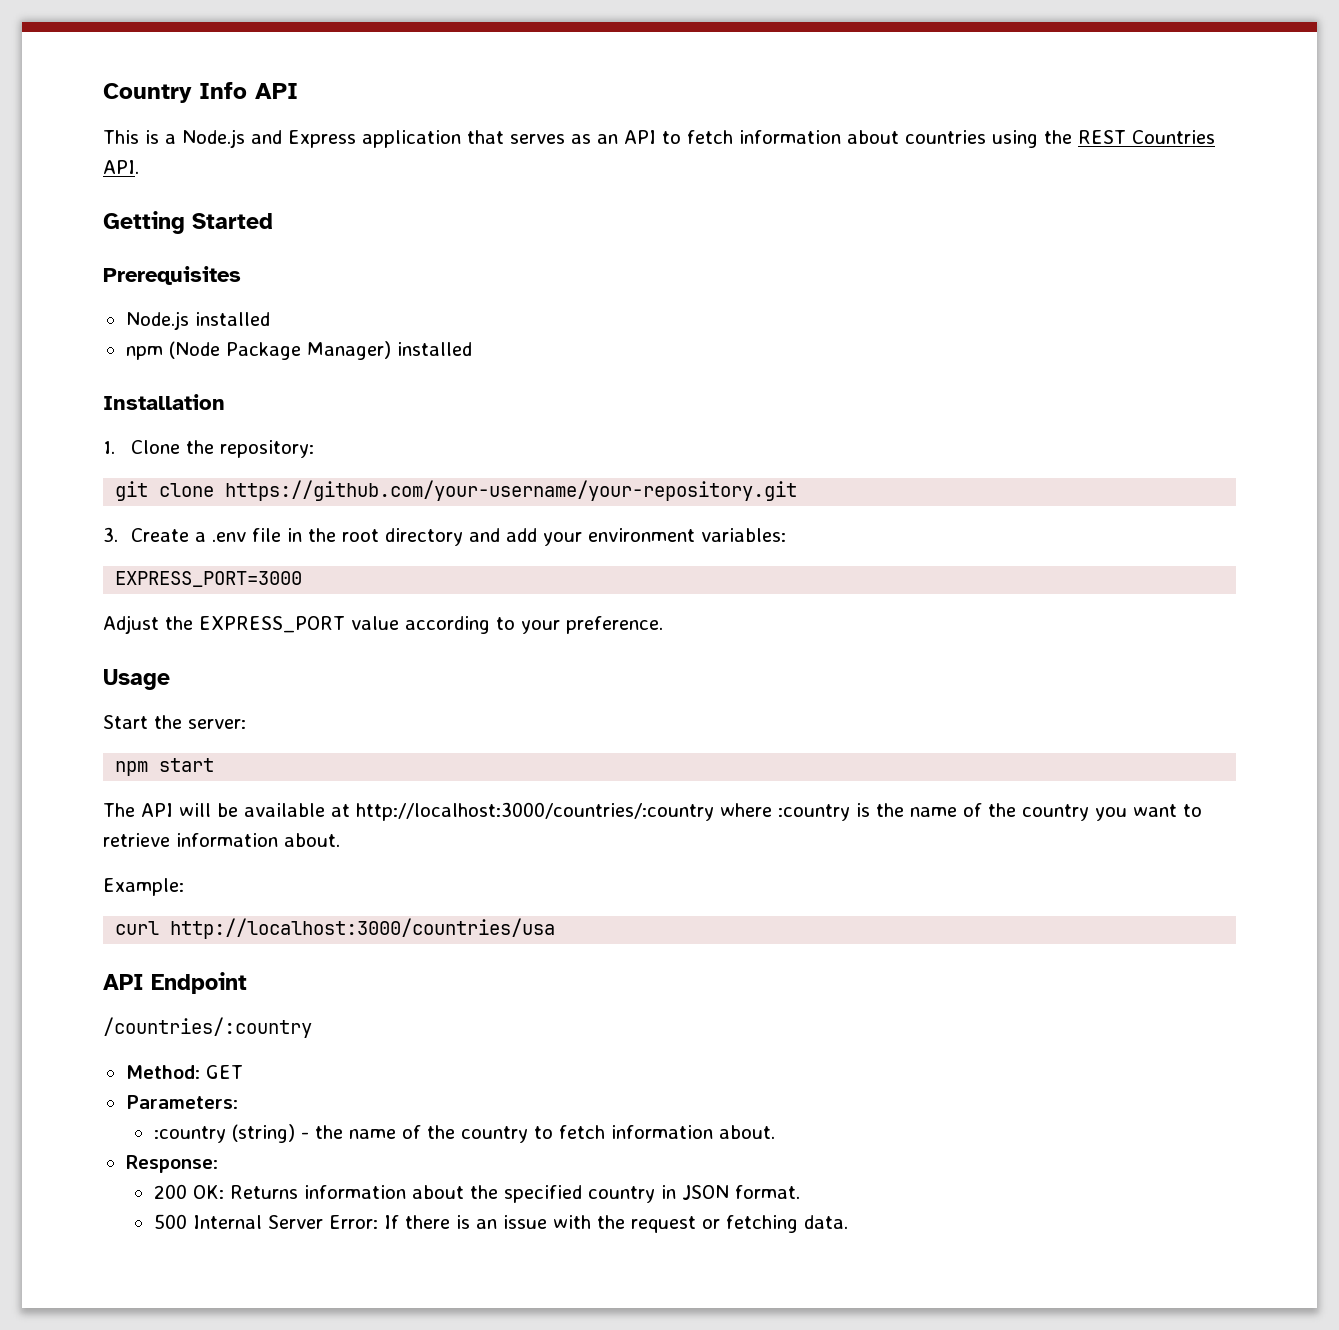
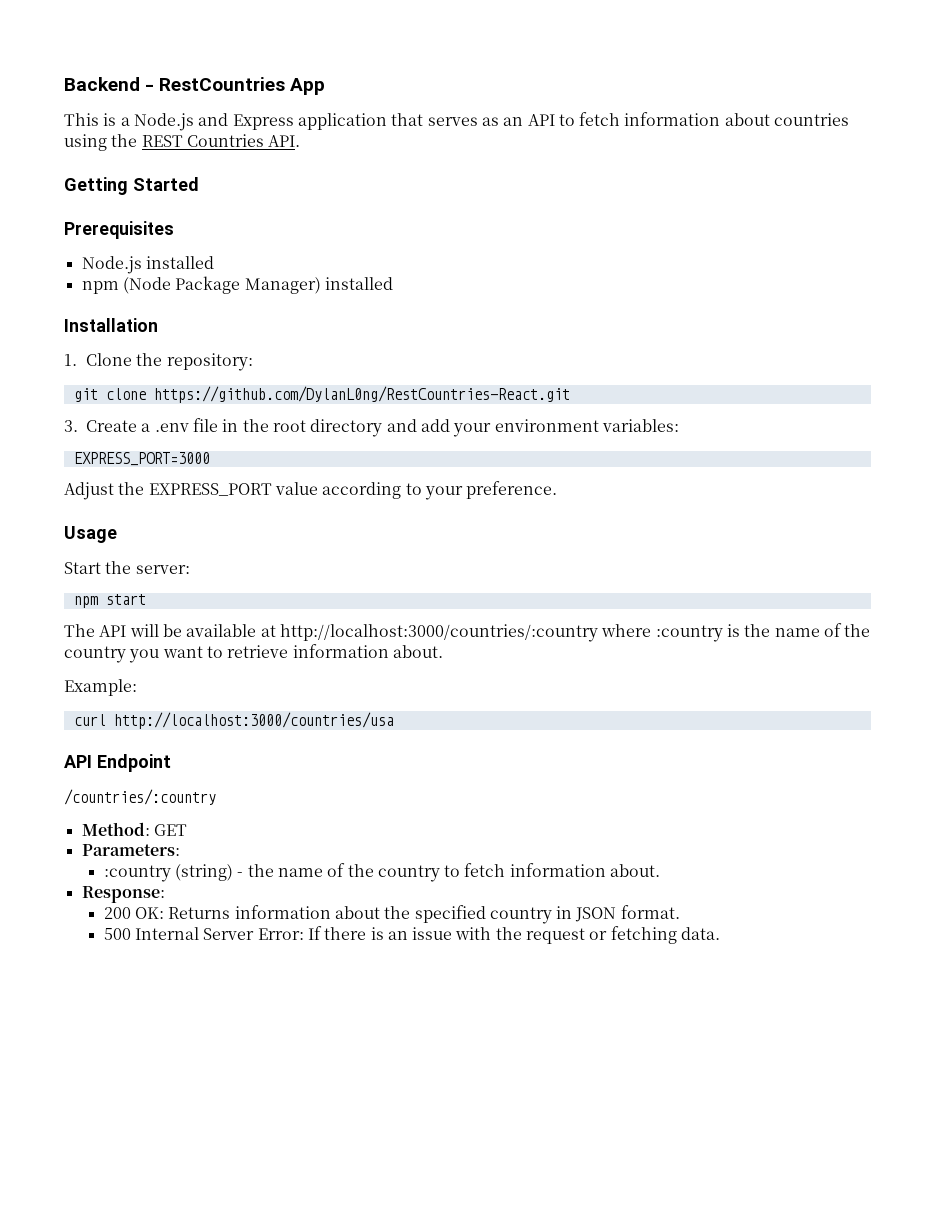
- Country Info API
+ Backend - RestCountries App
- git clone https://github.com/your-username/your-repository.git
+ git clone https://github.com/DylanL0ng/RestCountries-React.git

